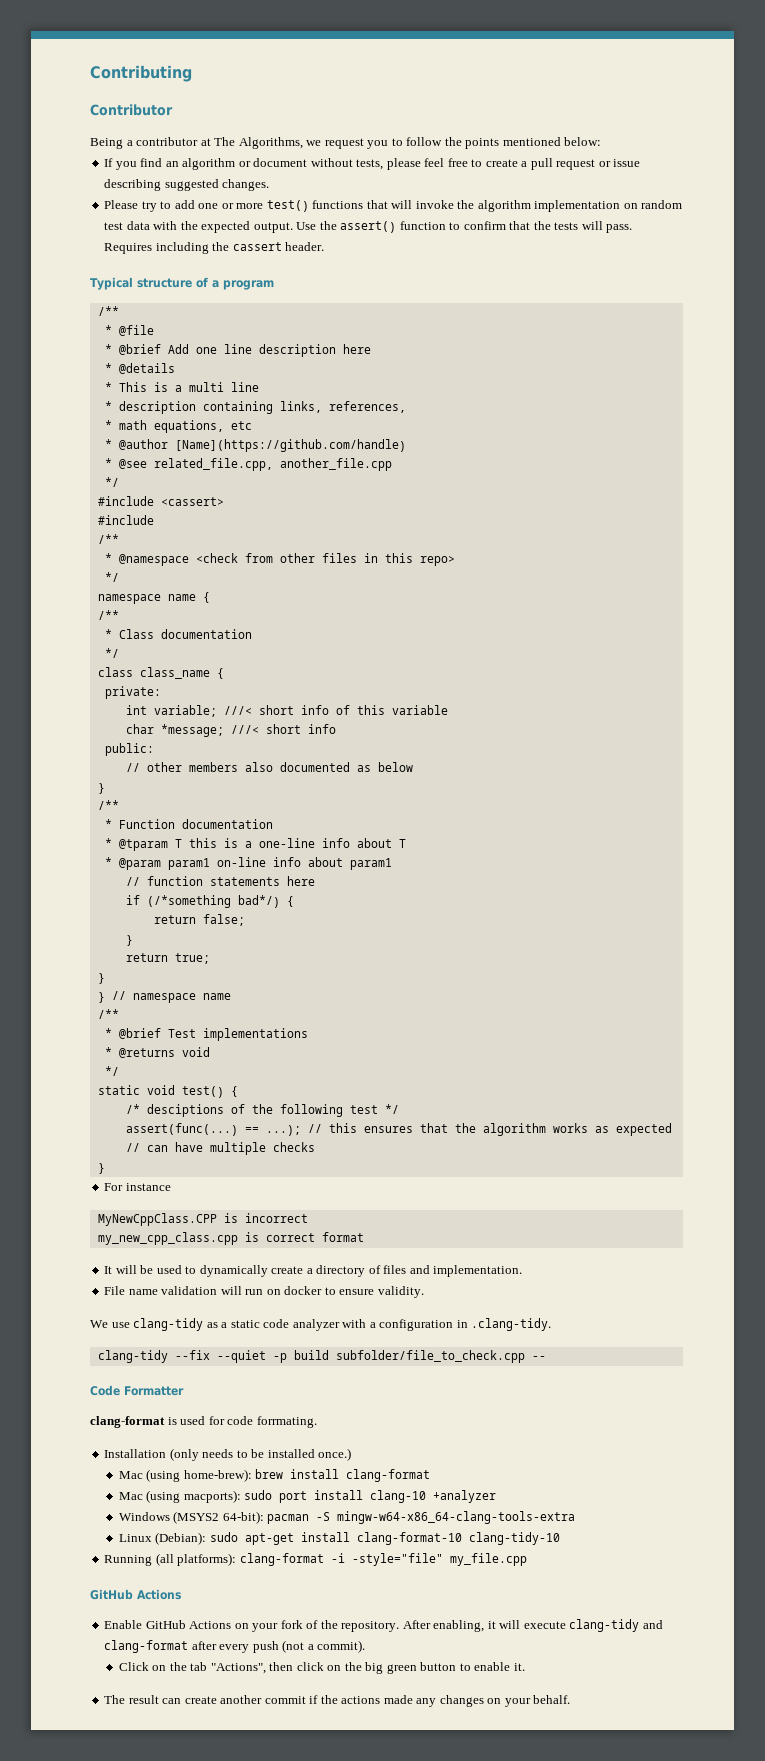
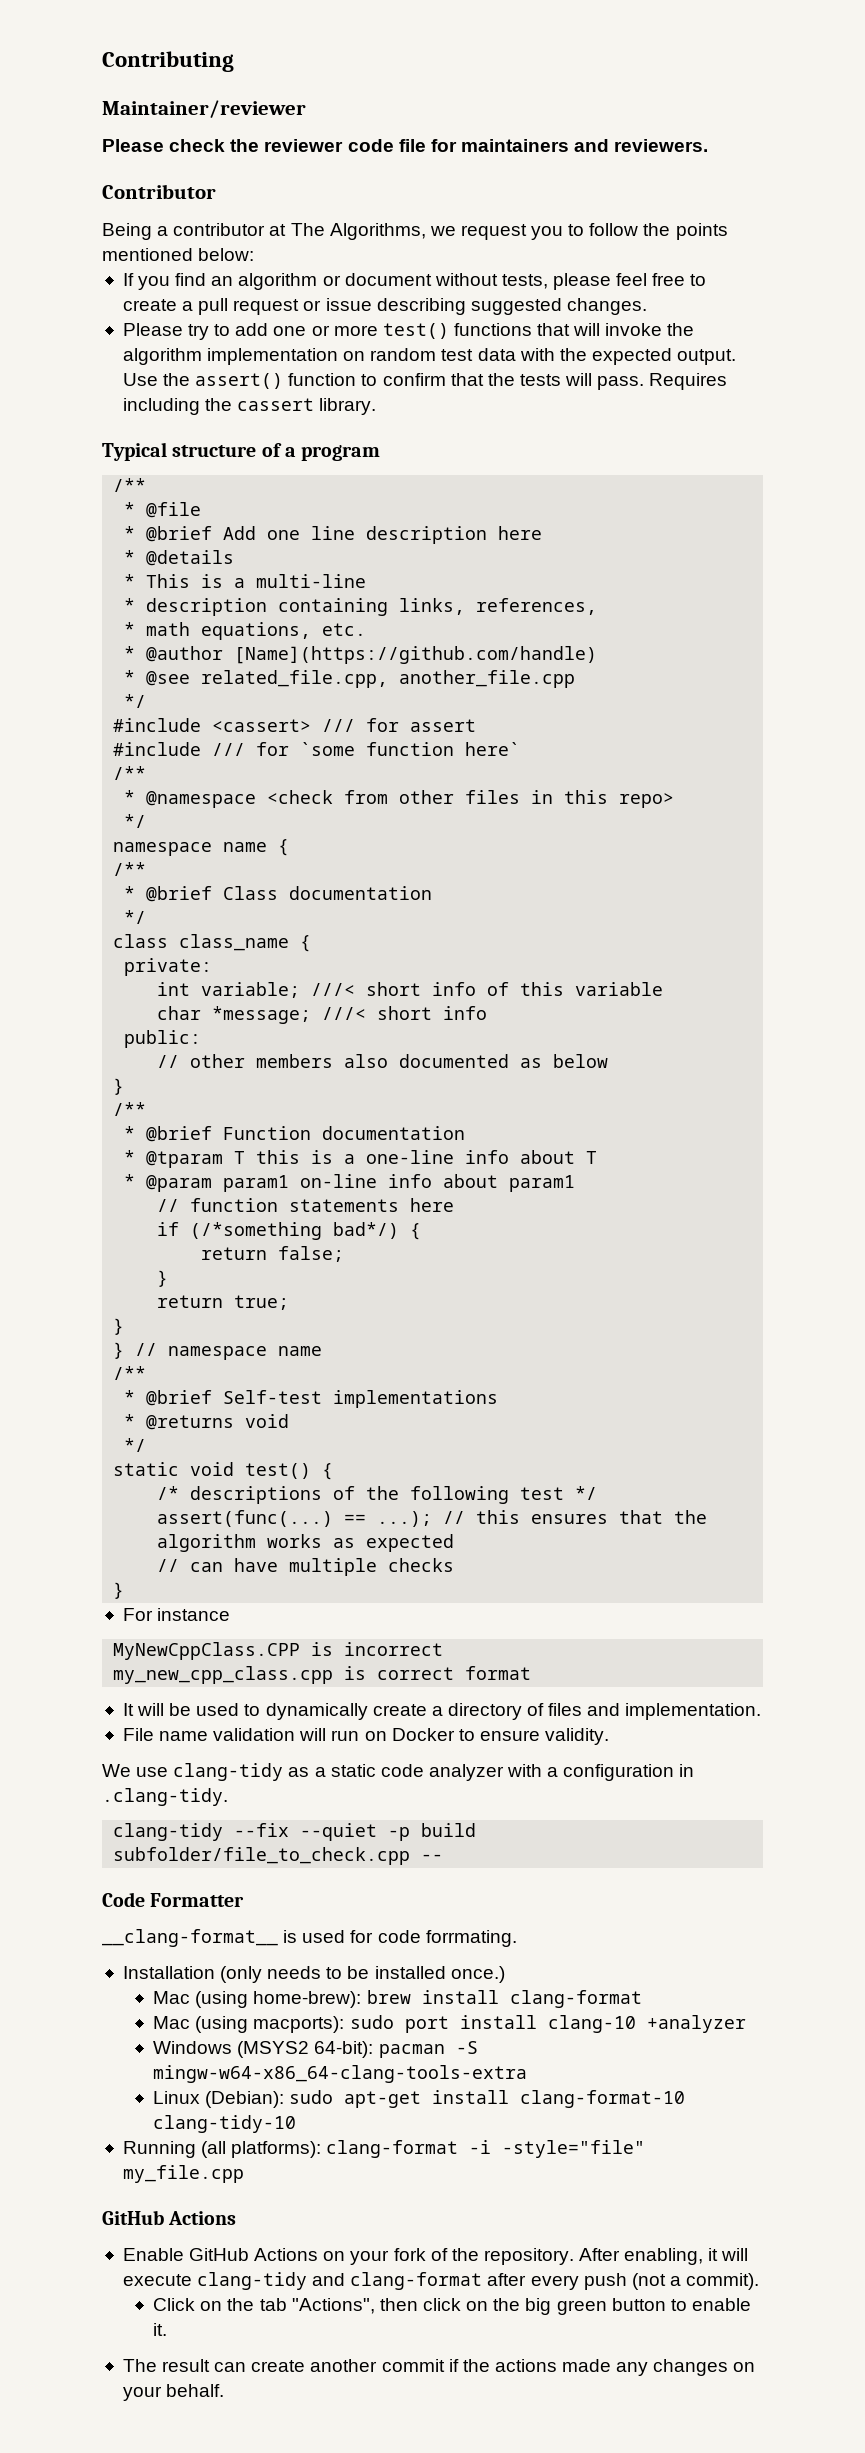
+ Maintainer/reviewer
+ Please check the reviewer code file for maintainers and reviewers.
- Requires including the cassert header.
+ Requires including the cassert library.
- * This is a multi line
+ * This is a multi-line
- * math equations, etc
+ * math equations, etc.
- #include <cassert>
- #include
+ #include <cassert> /// for assert
+ #include /// for `some function here`
- * Class documentation
+ * @brief Class documentation
- * Function documentation
+ * @brief Function documentation
- * @brief Test implementations
+ * @brief Self-test implementations
- /* desciptions of the following test */
+ /* descriptions of the following test */
- File name validation will run on docker to ensure validity.
+ File name validation will run on Docker to ensure validity.
- clang-format is used for code forrmating.
+ __clang-format__ is used for code forrmating.

